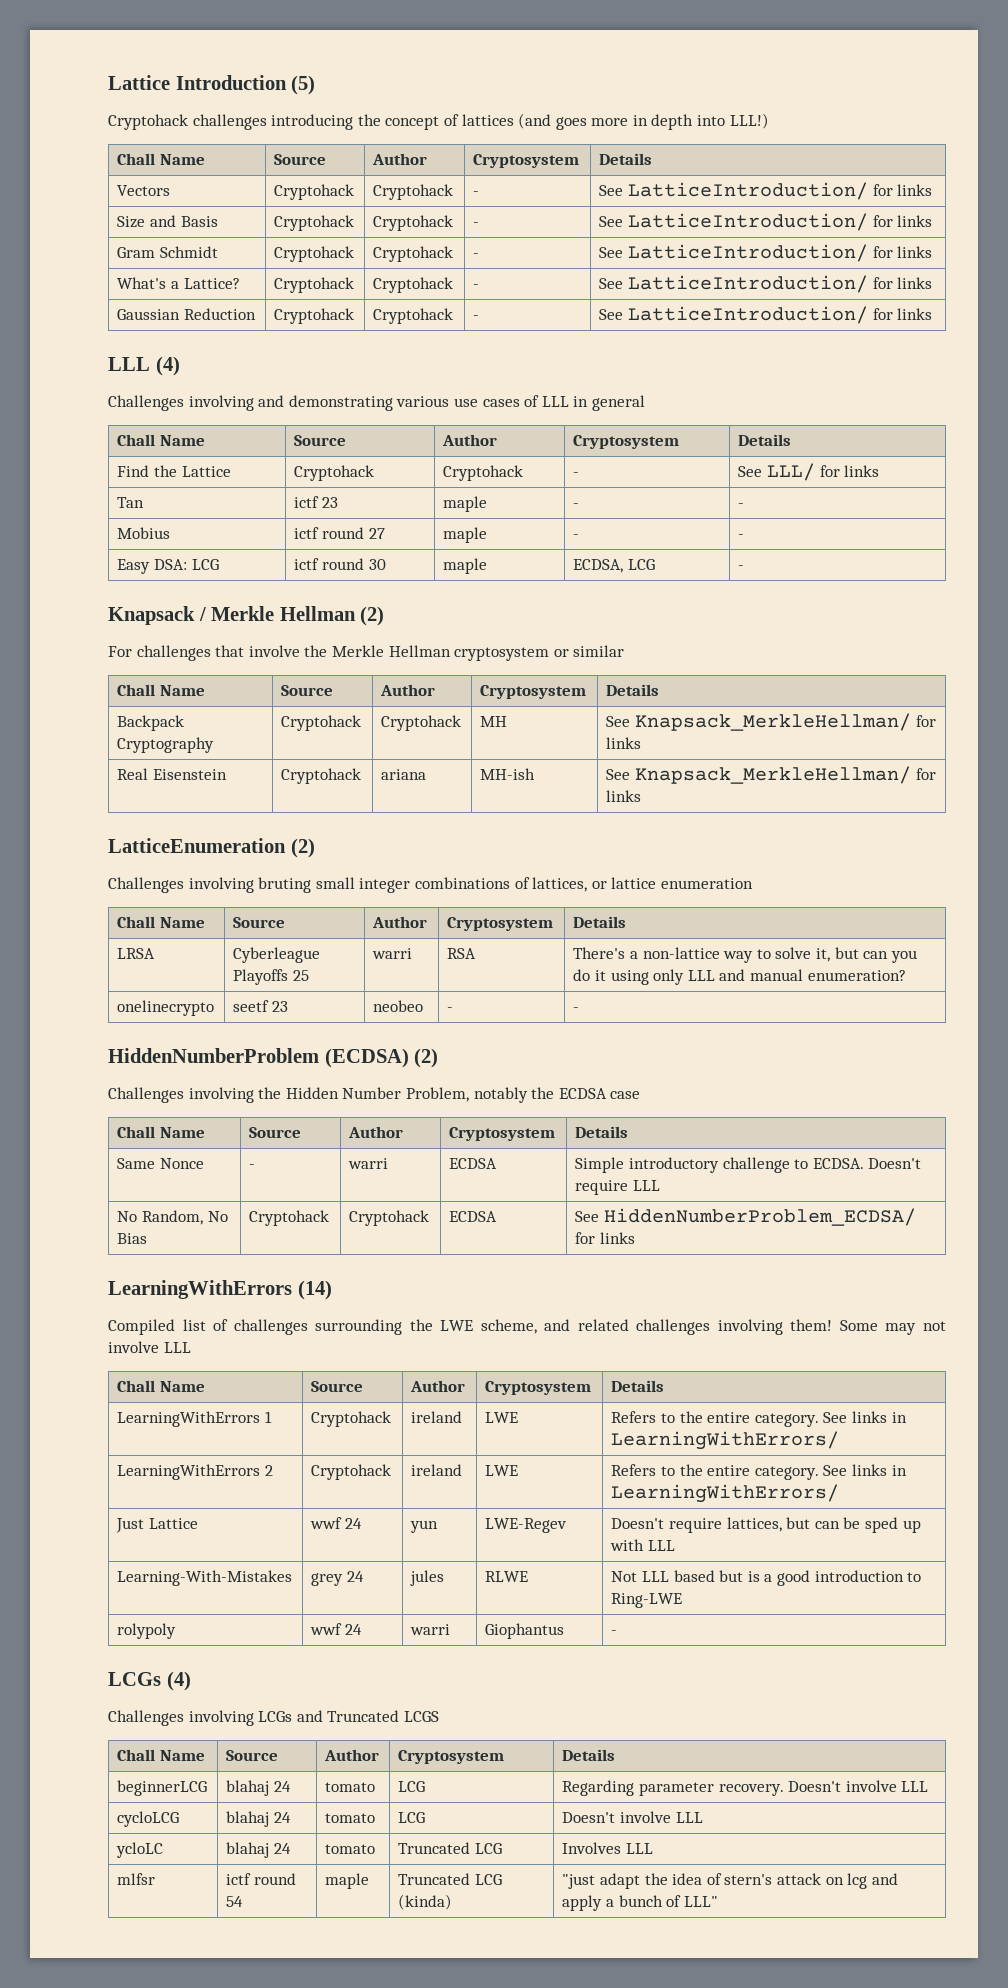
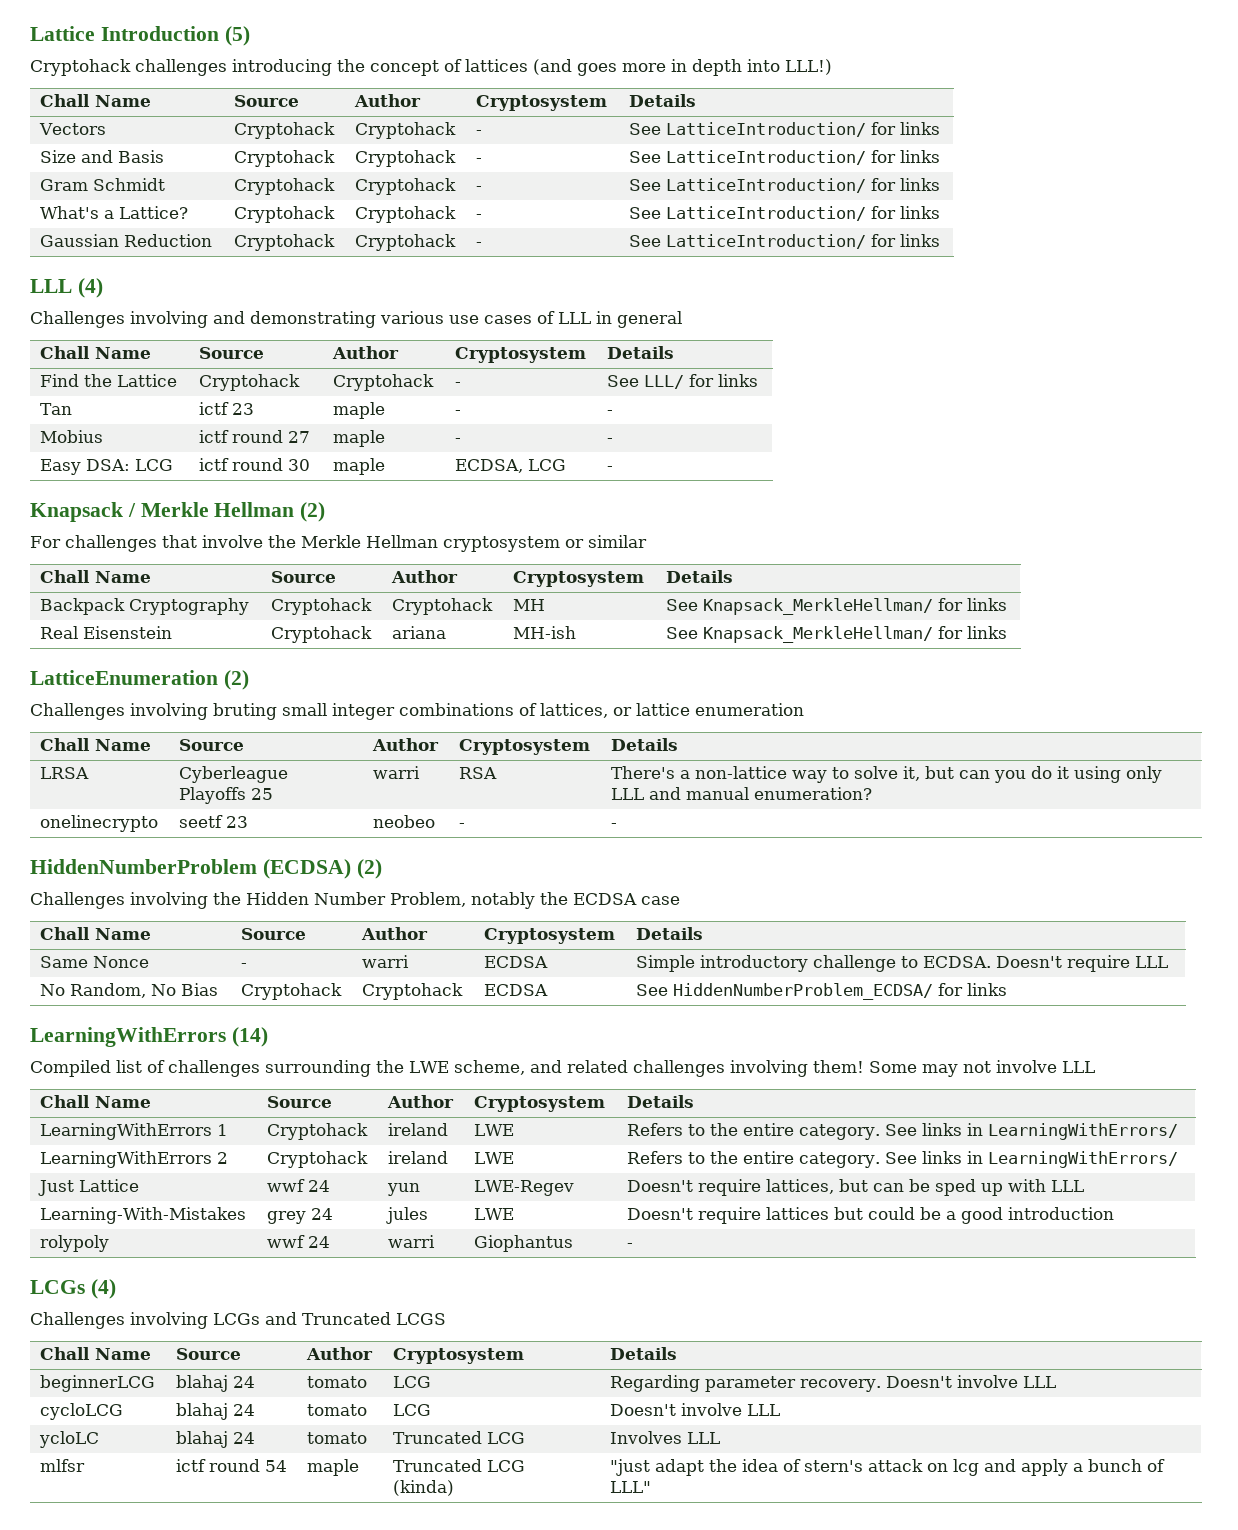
- Learning-With-Mistakes | grey 24 | jules | RLWE | Not LLL based but is a good introduction to Ring-LWE
+ Learning-With-Mistakes | grey 24 | jules | LWE | Doesn't require lattices but could be a good introduction

